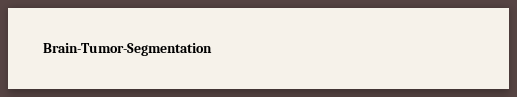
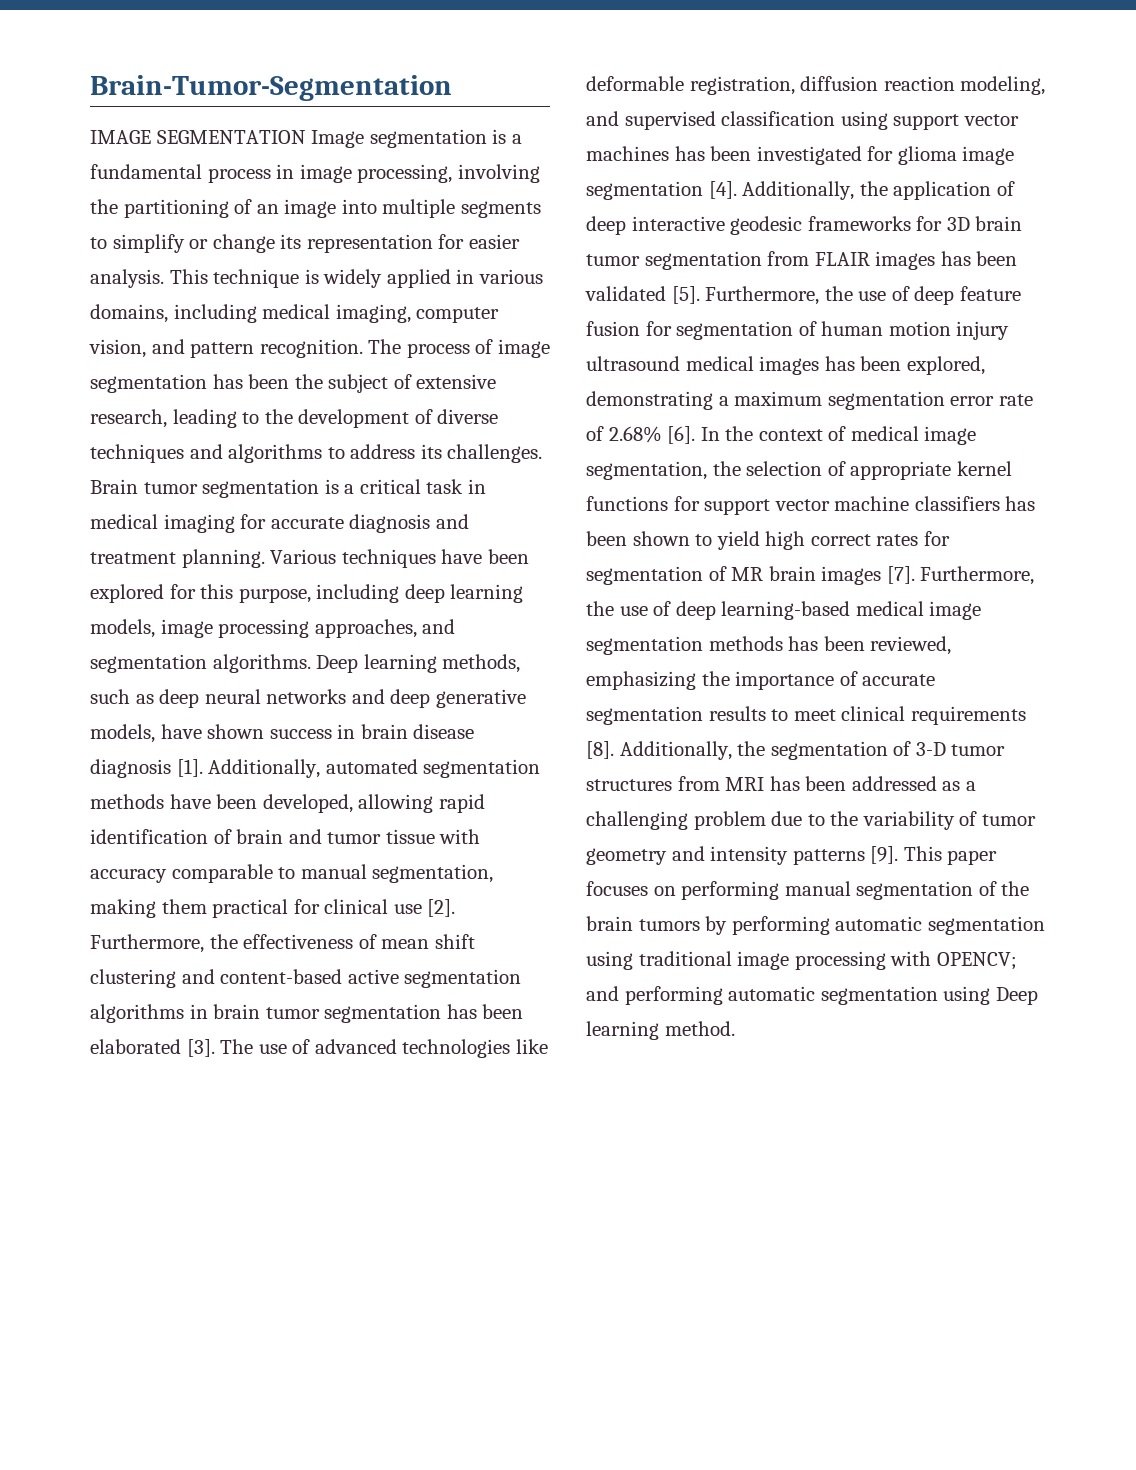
+ IMAGE SEGMENTATION Image segmentation is a fundamental process in image processing, involving the partitioning of an image into multiple segments to simplify or change its representation for easier analysis. This technique is widely applied in various domains, including medical imaging, computer vision, and pattern recognition. The process of image segmentation has been the subject of extensive research, leading to the development of diverse techniques and algorithms to address its challenges. Brain tumor segmentation is a critical task in medical imaging for accurate diagnosis and treatment planning. Various techniques have been explored for this purpose, including deep learning models, image processing approaches, and segmentation algorithms. Deep learning methods, such as deep neural networks and deep generative models, have shown success in brain disease diagnosis [1]. Additionally, automated segmentation methods have been developed, allowing rapid identification of brain and tumor tissue with accuracy comparable to manual segmentation, making them practical for clinical use [2]. Furthermore, the effectiveness of mean shift clustering and content-based active segmentation algorithms in brain tumor segmentation has been elaborated [3]. The use of advanced technologies like deformable registration, diffusion reaction modeling, and supervised classification using support vector machines has been investigated for glioma image segmentation [4]. Additionally, the application of deep interactive geodesic frameworks for 3D brain tumor segmentation from FLAIR images has been validated [5]. Furthermore, the use of deep feature fusion for segmentation of human motion injury ultrasound medical images has been explored, demonstrating a maximum segmentation error rate of 2.68% [6]. In the context of medical image segmentation, the selection of appropriate kernel functions for support vector machine classifiers has been shown to yield high correct rates for segmentation of MR brain images [7]. Furthermore, the use of deep learning-based medical image segmentation methods has been reviewed, emphasizing the importance of accurate segmentation results to meet clinical requirements [8]. Additionally, the segmentation of 3-D tumor structures from MRI has been addressed as a challenging problem due to the variability of tumor geometry and intensity patterns [9]. This paper focuses on performing manual segmentation of the brain tumors by performing automatic segmentation using traditional image processing with OPENCV; and performing automatic segmentation using Deep learning method.

